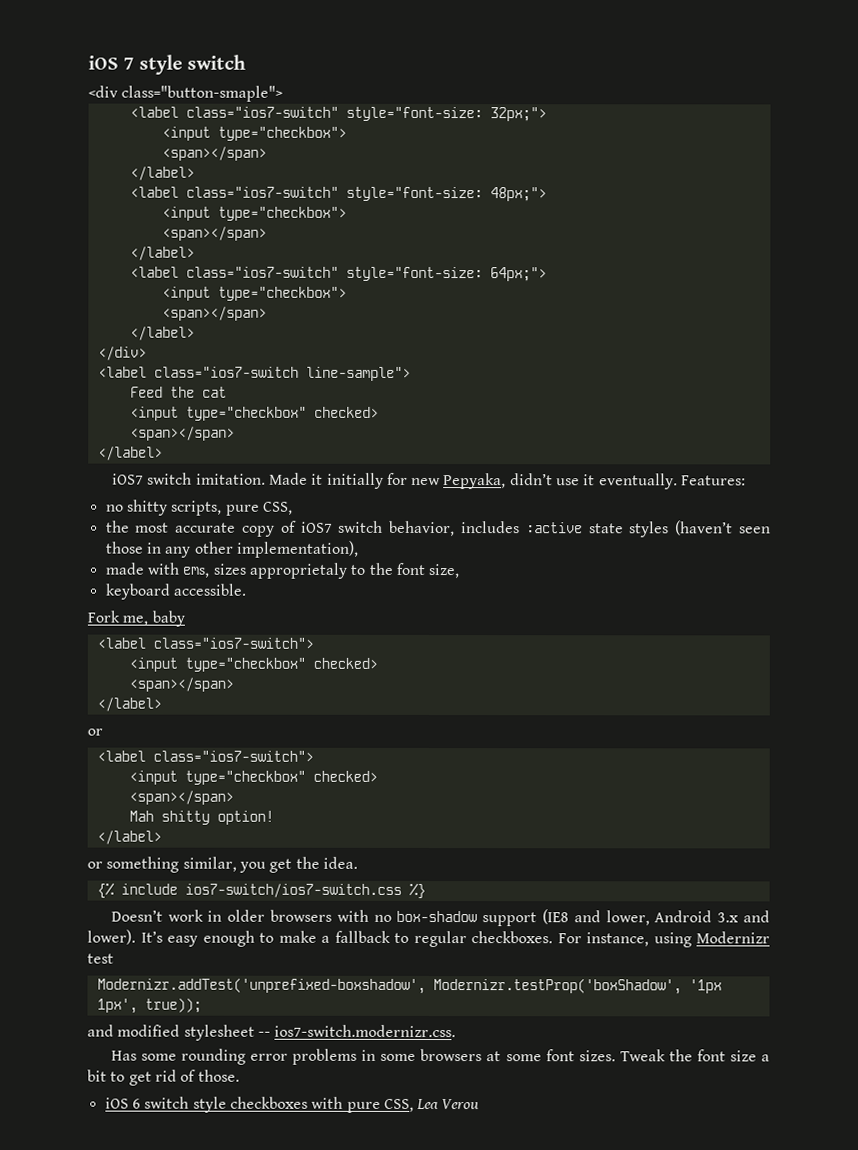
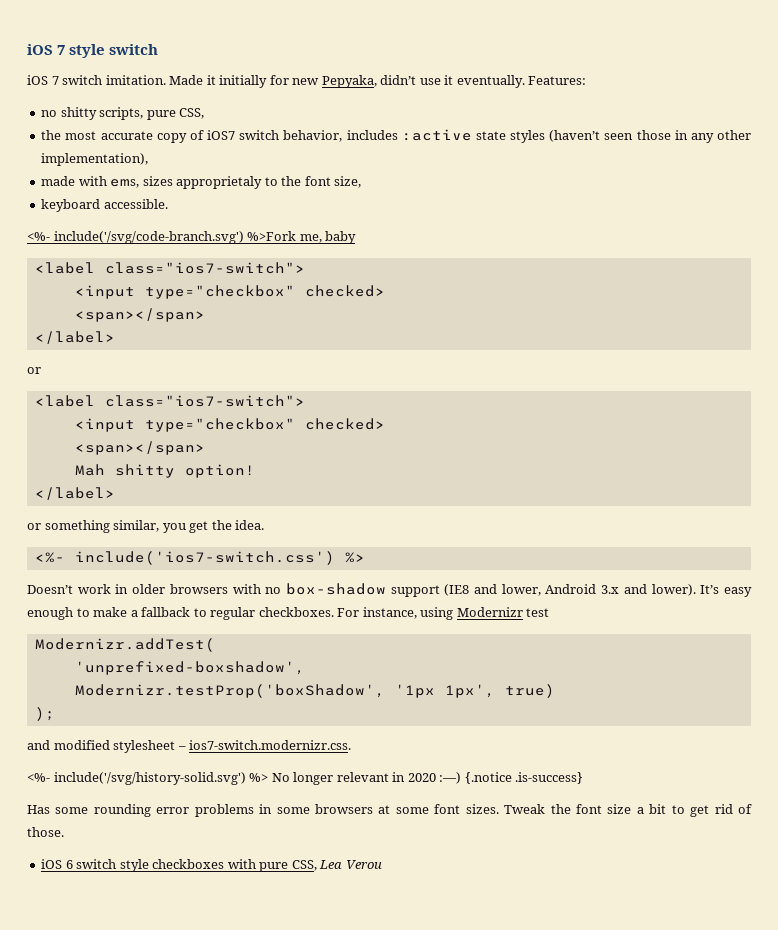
- <div class="button-smaple">
- <label class="ios7-switch" style="font-size: 32px;">
- <input type="checkbox">
- <span></span>
- </label>
- <label class="ios7-switch" style="font-size: 48px;">
- <input type="checkbox">
- <span></span>
- </label>
- <label class="ios7-switch" style="font-size: 64px;">
- <input type="checkbox">
- <span></span>
- </label>
- </div>
- <label class="ios7-switch line-sample">
- Feed the cat
- <input type="checkbox" checked>
- <span></span>
- </label>
- iOS7 switch imitation.
+ iOS 7 switch imitation.
- Fork me, baby
+ <%- include('/svg/code-branch.svg') %>Fork me, baby
- {% include ios7-switch/ios7-switch.css %}
+ <%- include('ios7-switch.css') %>
- Modernizr.addTest('unprefixed-boxshadow', Modernizr.testProp('boxShadow', '1px 1px', true));
+ Modernizr.addTest(
+ 'unprefixed-boxshadow',
+ Modernizr.testProp('boxShadow', '1px 1px', true)
+ );
- and modified stylesheet -- ios7-switch.modernizr.css.
+ and modified stylesheet – ios7-switch.modernizr.css.
+ <%- include('/svg/history-solid.svg') %> No longer relevant in 2020 :—) {.notice .is-success}

